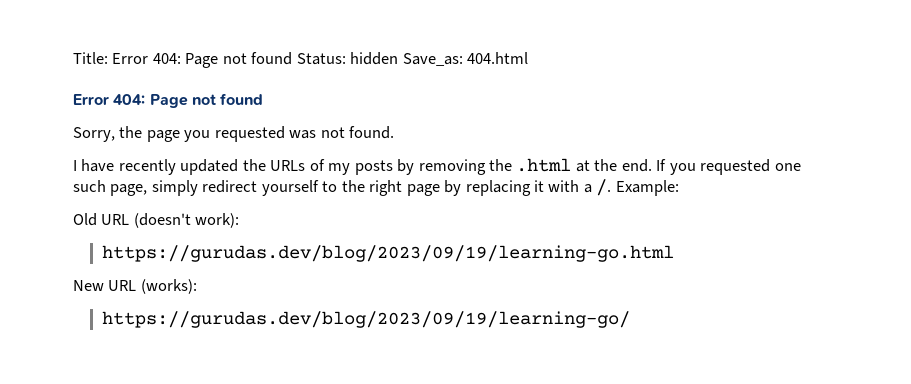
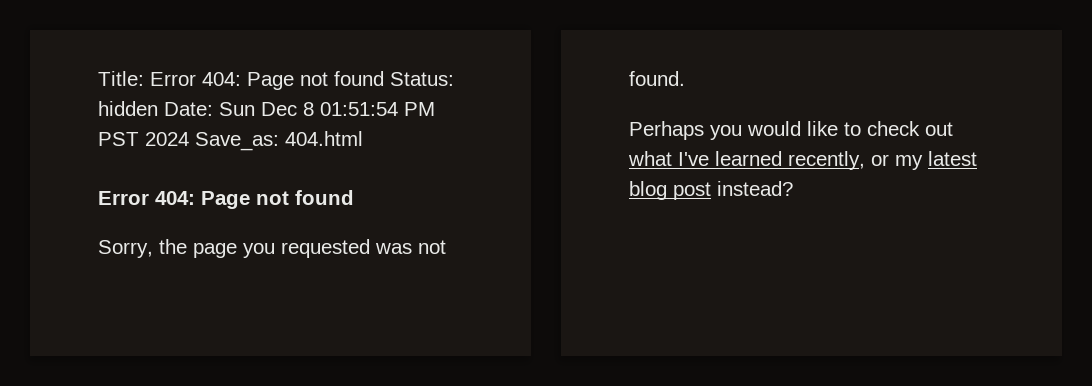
- Title: Error 404: Page not found Status: hidden Save_as: 404.html
+ Title: Error 404: Page not found Status: hidden Date: Sun Dec 8 01:51:54 PM PST 2024 Save_as: 404.html
- I have recently updated the URLs of my posts by removing the .html at the end. If you requested one such page, simply redirect yourself to the right page by replacing it with a /. Example:
- Old URL (doesn't work):
- https://gurudas.dev/blog/2023/09/19/learning-go.html
- New URL (works):
- https://gurudas.dev/blog/2023/09/19/learning-go/
+ Perhaps you would like to check out what I've learned recently, or my latest blog post instead?

